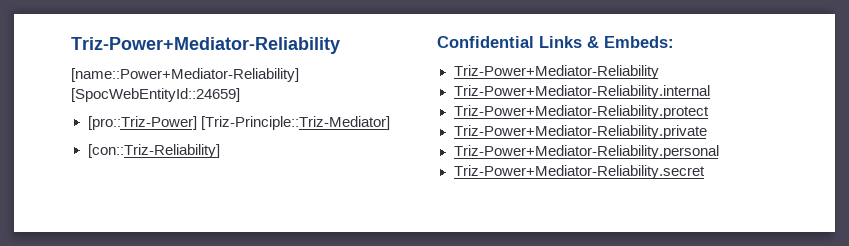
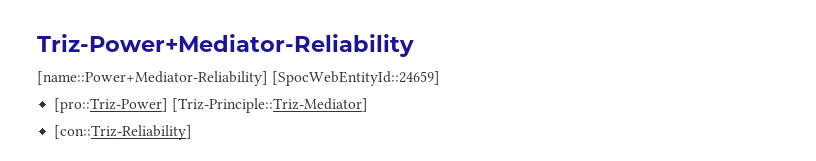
- Confidential Links & Embeds:
- Triz-Power+Mediator-Reliability
- Triz-Power+Mediator-Reliability.internal
- Triz-Power+Mediator-Reliability.protect
- Triz-Power+Mediator-Reliability.private
- Triz-Power+Mediator-Reliability.personal
- Triz-Power+Mediator-Reliability.secret

